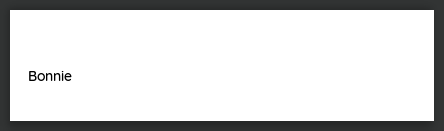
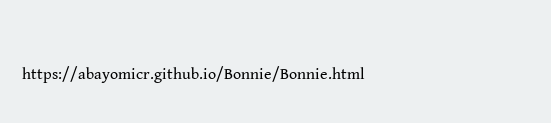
- Bonnie
+ https://abayomicr.github.io/Bonnie/Bonnie.html

